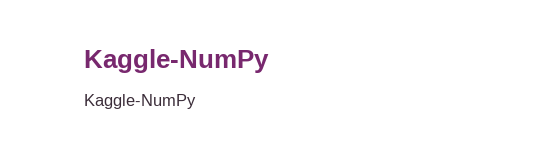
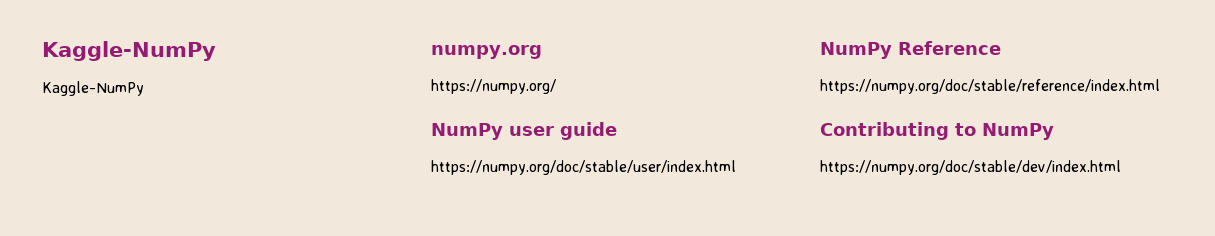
+ numpy.org
+ https://numpy.org/
+ NumPy user guide
+ https://numpy.org/doc/stable/user/index.html
+ NumPy Reference
+ https://numpy.org/doc/stable/reference/index.html
+ Contributing to NumPy
+ https://numpy.org/doc/stable/dev/index.html

